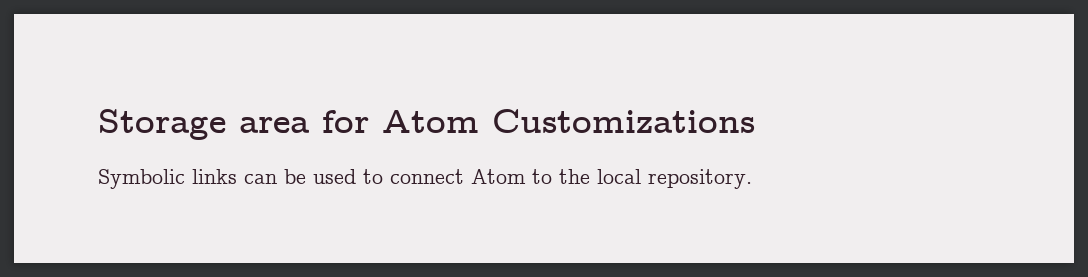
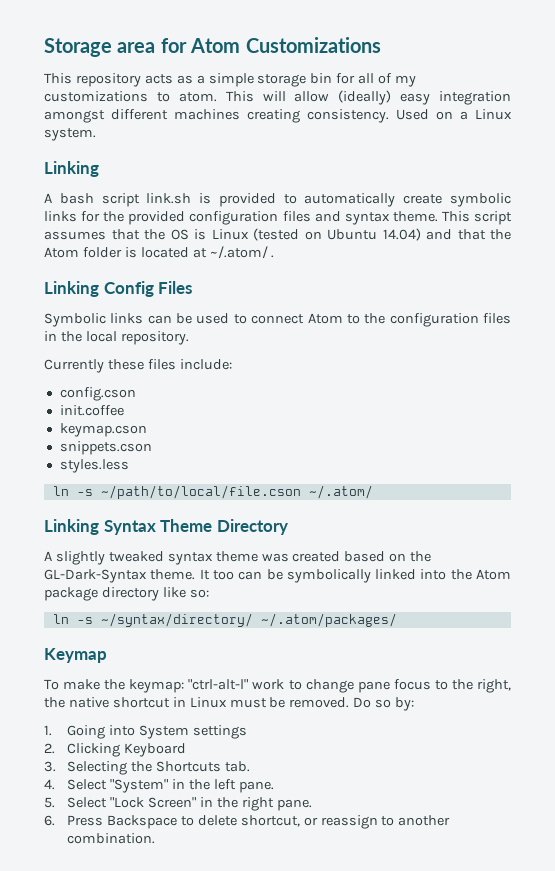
+ This repository acts as a simple storage bin for all of my customizations to atom. This will allow (ideally) easy integration amongst different machines creating consistency. Used on a Linux system.
+ Linking
+ A bash script link.sh is provided to automatically create symbolic links for the provided configuration files and syntax theme. This script assumes that the OS is Linux (tested on Ubuntu 14.04) and that the Atom folder is located at ~/.atom/ .
+ Linking Config Files
- Symbolic links can be used to connect Atom to the local repository.
+ Symbolic links can be used to connect Atom to the configuration files in the local repository.
+ Currently these files include:
+ config.cson
+ init.coffee
+ keymap.cson
+ snippets.cson
+ styles.less
+ ln -s ~/path/to/local/file.cson ~/.atom/
+ Linking Syntax Theme Directory
+ A slightly tweaked syntax theme was created based on the GL-Dark-Syntax theme. It too can be symbolically linked into the Atom package directory like so:
+ ln -s ~/syntax/directory/ ~/.atom/packages/
+ Keymap
+ To make the keymap: "ctrl-alt-l" work to change pane focus to the right, the native shortcut in Linux must be removed. Do so by:
+ 1. Going into System settings
+ 2. Clicking Keyboard
+ 3. Selecting the Shortcuts tab.
+ 4. Select "System" in the left pane.
+ 5. Select "Lock Screen" in the right pane.
+ 6. Press Backspace to delete shortcut, or reassign to another combination.

